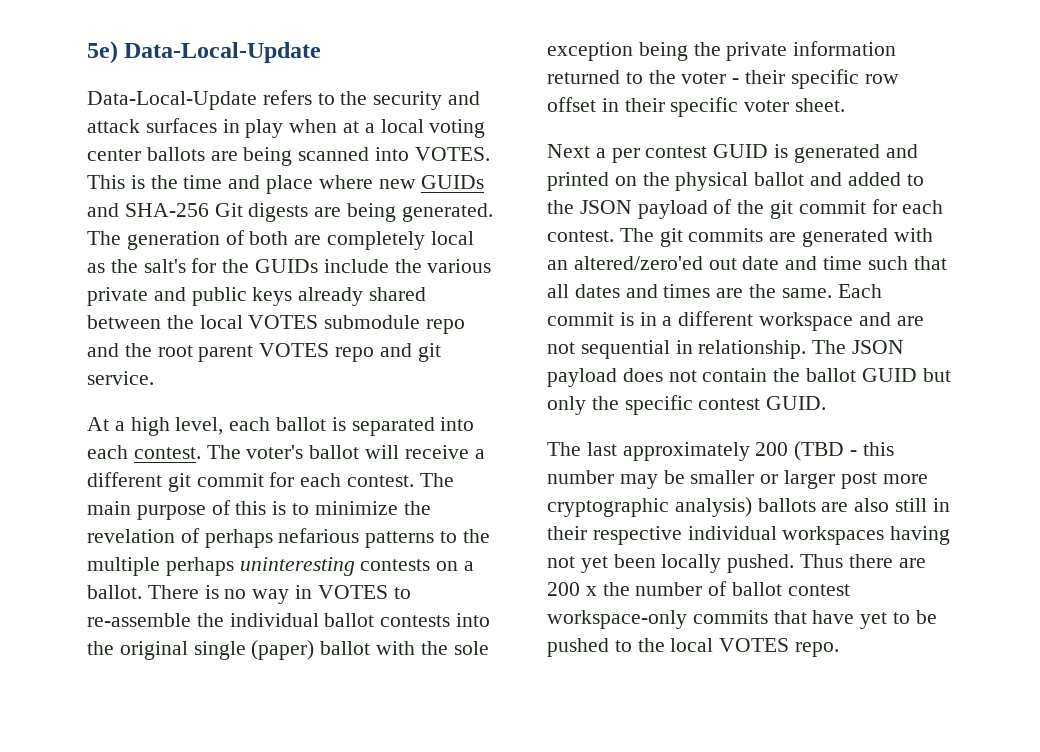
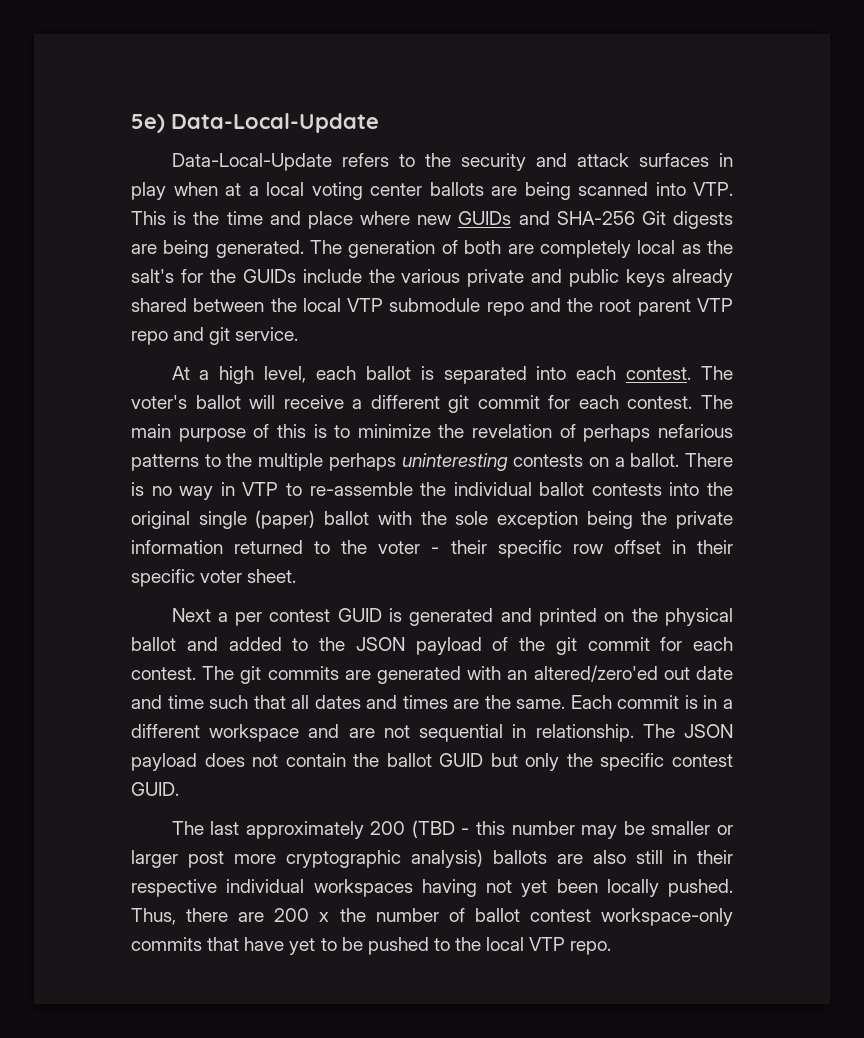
- Data-Local-Update refers to the security and attack surfaces in play when at a local voting center ballots are being scanned into VOTES. This is the time and place where new GUIDs and SHA-256 Git digests are being generated.
+ Data-Local-Update refers to the security and attack surfaces in play when at a local voting center ballots are being scanned into VTP. This is the time and place where new GUIDs and SHA-256 Git digests are being generated.
- The generation of both are completely local as the salt's for the GUIDs include the various private and public keys already shared between the local VOTES submodule repo and the root parent VOTES repo and git service.
+ The generation of both are completely local as the salt's for the GUIDs include the various private and public keys already shared between the local VTP submodule repo and the root parent VTP repo and git service.
- There is no way in VOTES to re-assemble the individual ballot contests into the original single (paper) ballot with the sole exception being the private information returned to the voter - their specific row offset in their specific voter sheet.
+ There is no way in VTP to re-assemble the individual ballot contests into the original single (paper) ballot with the sole exception being the private information returned to the voter - their specific row offset in their specific voter sheet.
- Thus there are 200 x the number of ballot contest workspace-only commits that have yet to be pushed to the local VOTES repo.
+ Thus, there are 200 x the number of ballot contest workspace-only commits that have yet to be pushed to the local VTP repo.

